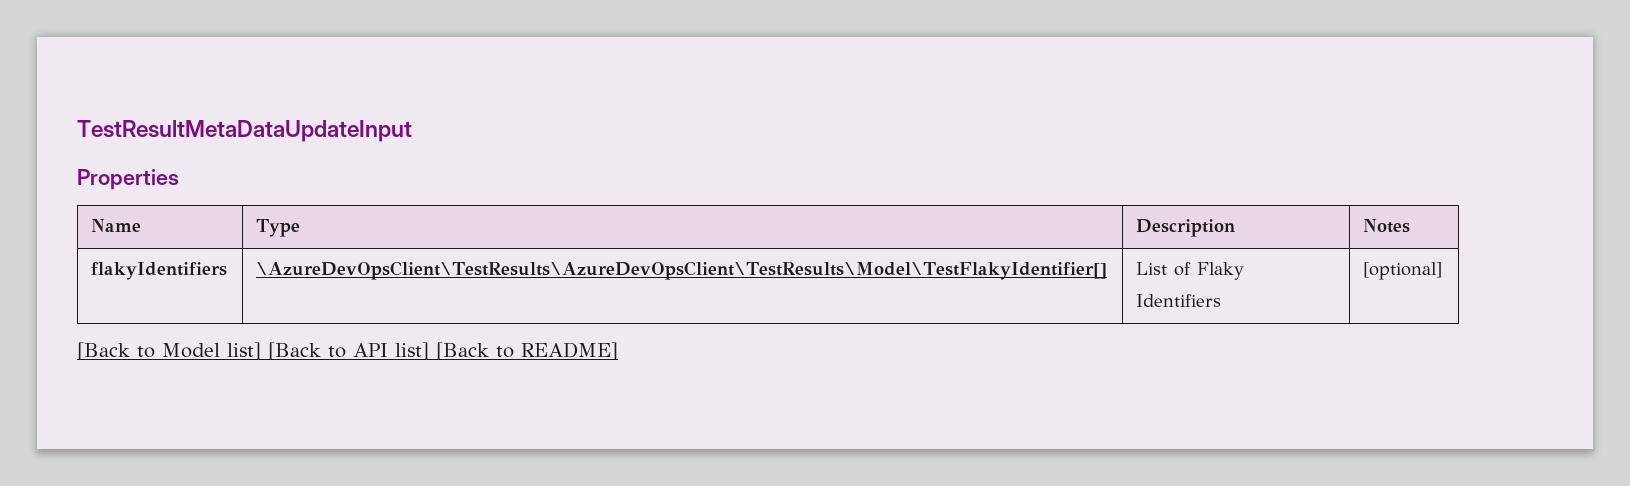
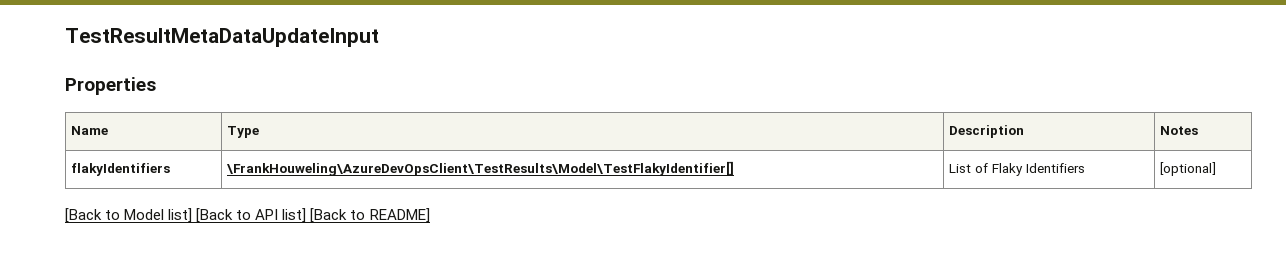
- flakyIdentifiers | \AzureDevOpsClient\TestResults\AzureDevOpsClient\TestResults\Model\TestFlakyIdentifier[] | List of Flaky Identifiers | [optional]
+ flakyIdentifiers | \FrankHouweling\AzureDevOpsClient\TestResults\Model\TestFlakyIdentifier[] | List of Flaky Identifiers | [optional]

